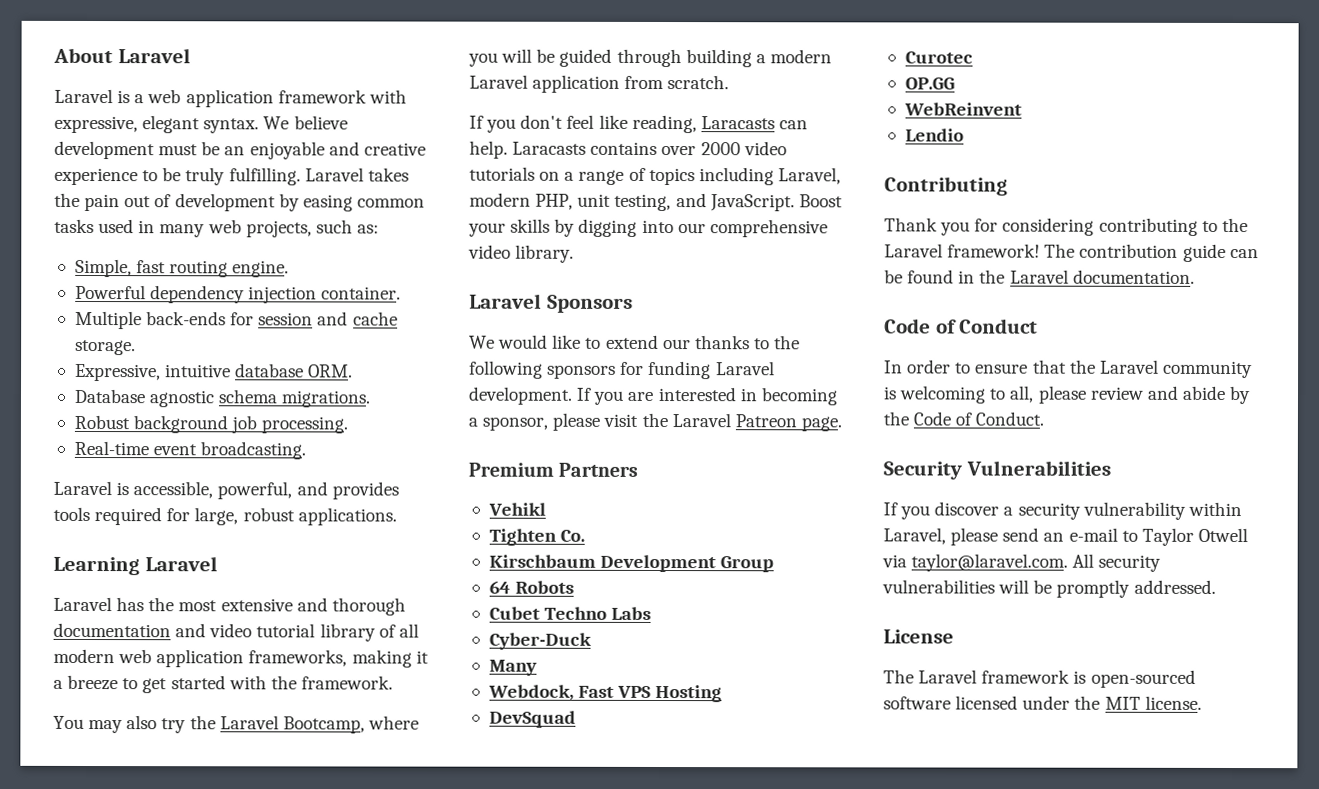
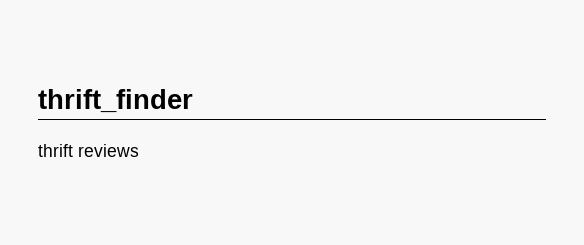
- About Laravel
- Laravel is a web application framework with expressive, elegant syntax. We believe development must be an enjoyable and creative experience to be truly fulfilling. Laravel takes the pain out of development by easing common tasks used in many web projects, such as:
- Simple, fast routing engine.
- Powerful dependency injection container.
- Multiple back-ends for session and cache storage.
- Expressive, intuitive database ORM.
- Database agnostic schema migrations.
- Robust background job processing.
- Real-time event broadcasting.
- Laravel is accessible, powerful, and provides tools required for large, robust applications.
- Learning Laravel
- Laravel has the most extensive and thorough documentation and video tutorial library of all modern web application frameworks, making it a breeze to get started with the framework.
- You may also try the Laravel Bootcamp, where you will be guided through building a modern Laravel application from scratch.
- If you don't feel like reading, Laracasts can help. Laracasts contains over 2000 video tutorials on a range of topics including Laravel, modern PHP, unit testing, and JavaScript. Boost your skills by digging into our comprehensive video library.
- Laravel Sponsors
- We would like to extend our thanks to the following sponsors for funding Laravel development. If you are interested in becoming a sponsor, please visit the Laravel Patreon page.
- Premium Partners
- Vehikl
- Tighten Co.
- Kirschbaum Development Group
- 64 Robots
- Cubet Techno Labs
- Cyber-Duck
- Many
- Webdock, Fast VPS Hosting
- DevSquad
- Curotec
- OP.GG
- WebReinvent
- Lendio
- Contributing
- Thank you for considering contributing to the Laravel framework! The contribution guide can be found in the Laravel documentation.
- Code of Conduct
- In order to ensure that the Laravel community is welcoming to all, please review and abide by the Code of Conduct.
- Security Vulnerabilities
- If you discover a security vulnerability within Laravel, please send an e-mail to Taylor Otwell via taylor@laravel.com. All security vulnerabilities will be promptly addressed.
- License
- The Laravel framework is open-sourced software licensed under the MIT license.
+ thrift_finder
+ thrift reviews

